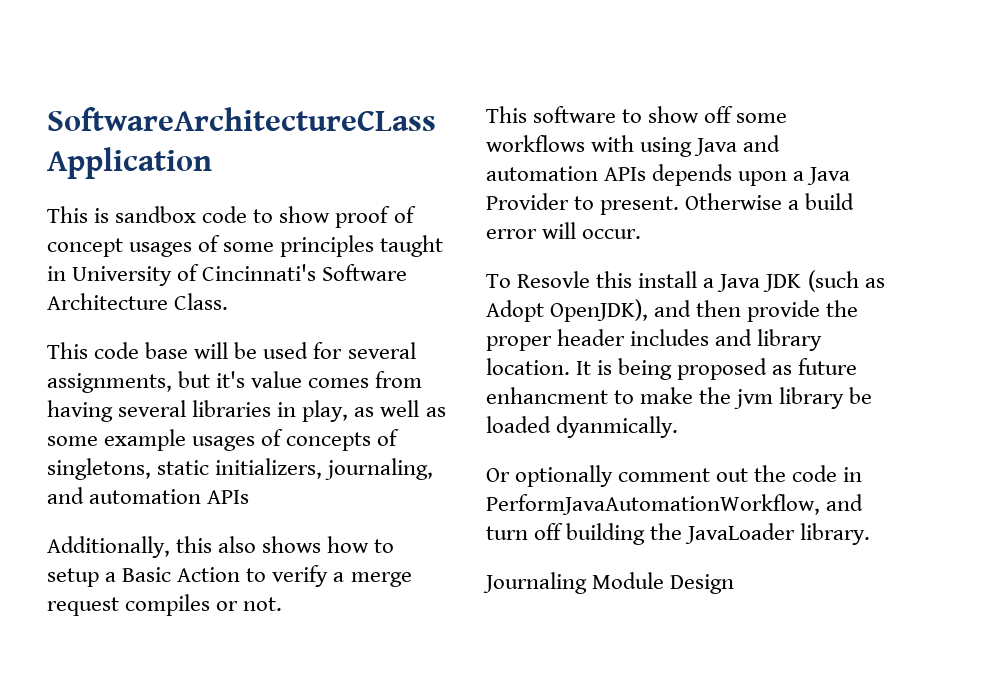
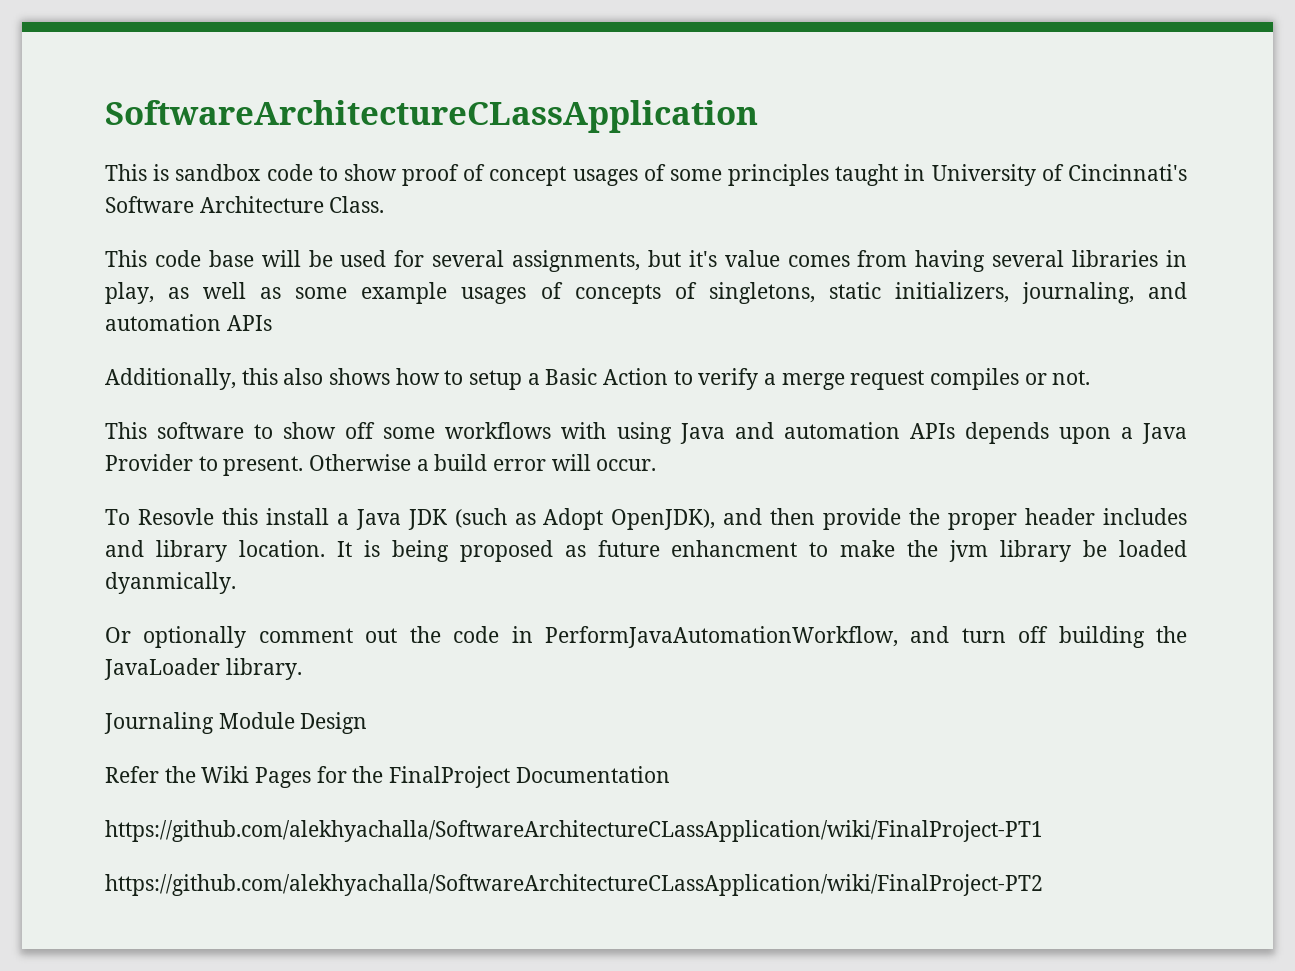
+ Refer the Wiki Pages for the FinalProject Documentation
+ https://github.com/alekhyachalla/SoftwareArchitectureCLassApplication/wiki/FinalProject-PT1
+ https://github.com/alekhyachalla/SoftwareArchitectureCLassApplication/wiki/FinalProject-PT2

